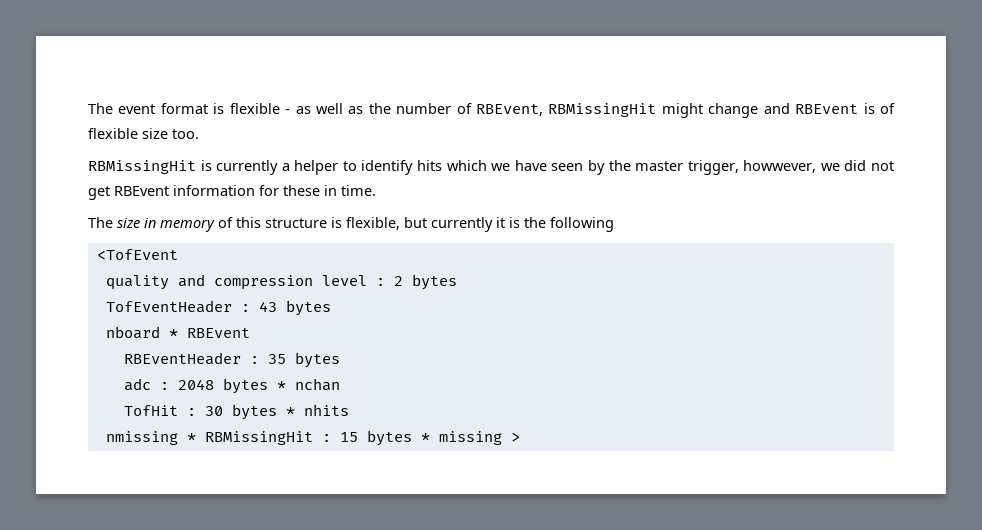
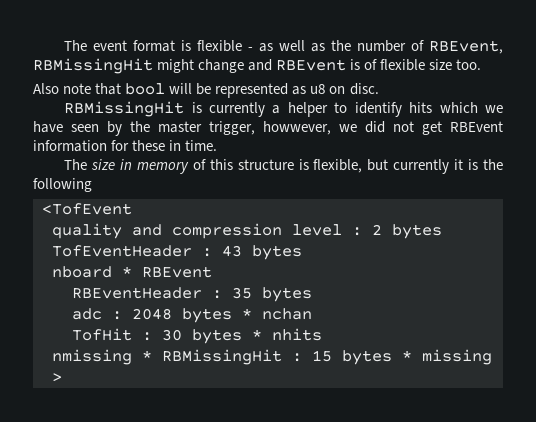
+ Also note that bool will be represented as u8 on disc.

